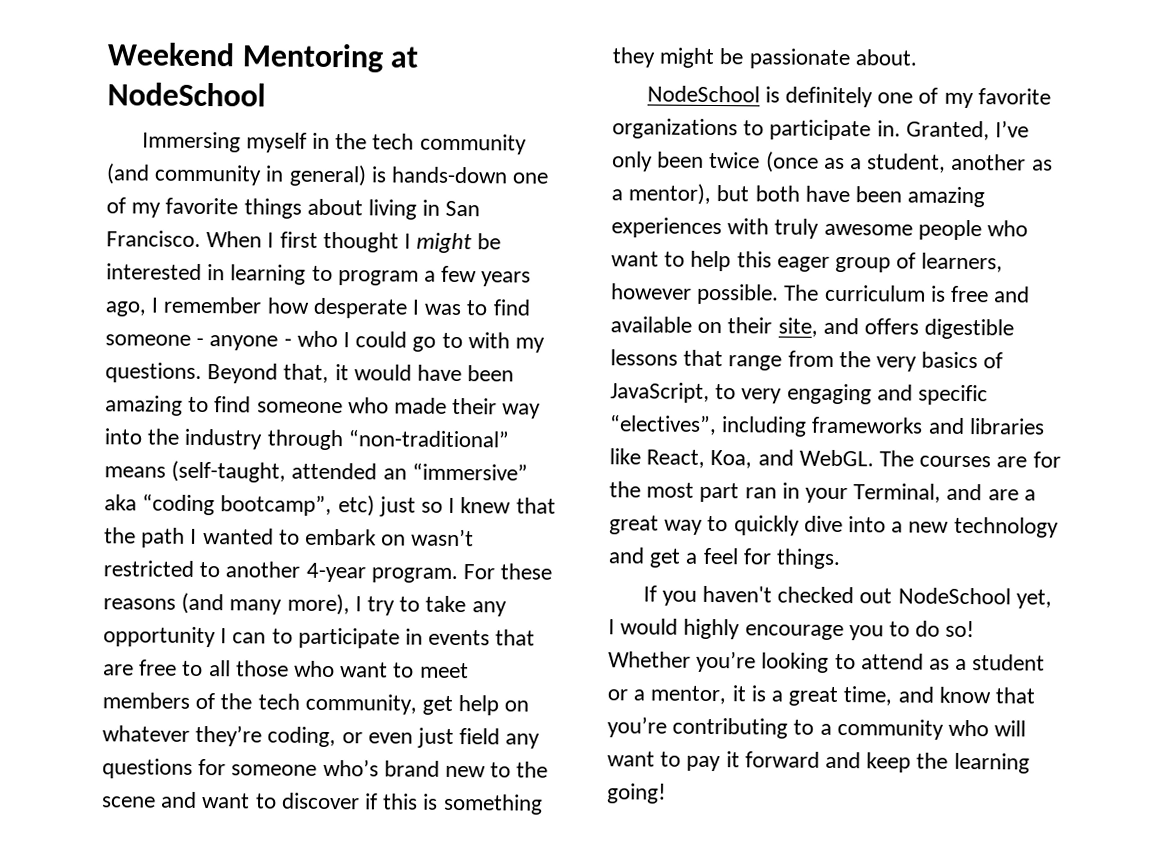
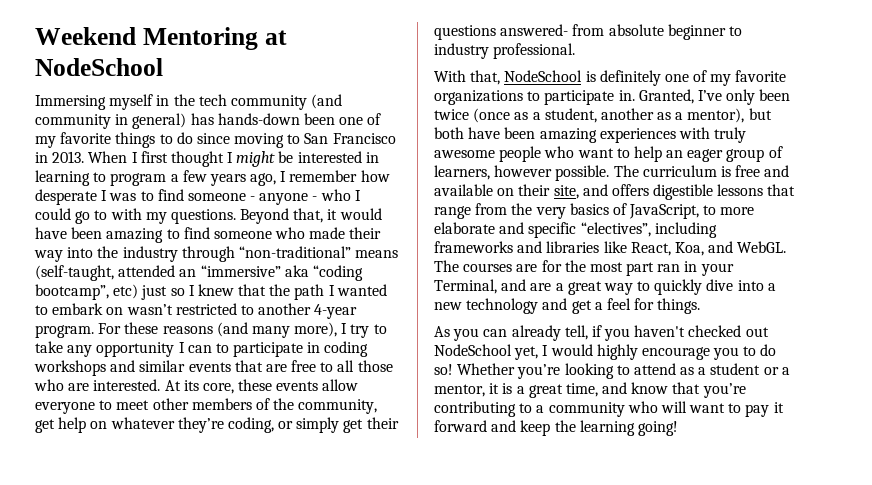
- Immersing myself in the tech community (and community in general) is hands-down one of my favorite things about living in San Francisco.
+ Immersing myself in the tech community (and community in general) has hands-down been one of my favorite things to do since moving to San Francisco in 2013.
- For these reasons (and many more), I try to take any opportunity I can to participate in events that are free to all those who want to meet members of the tech community, get help on whatever they’re coding, or even just field any questions for someone who’s brand new to the scene and want to discover if this is something they might be passionate about.
- NodeSchool is definitely one of my favorite organizations to participate in.
+ For these reasons (and many more), I try to take any opportunity I can to participate in coding workshops and similar events that are free to all those who are interested. At its core, these events allow everyone to meet other members of the community, get help on whatever they’re coding, or simply get their questions answered- from absolute beginner to industry professional.
+ With that, NodeSchool is definitely one of my favorite organizations to participate in.
- Granted, I’ve only been twice (once as a student, another as a mentor), but both have been amazing experiences with truly awesome people who want to help this eager group of learners, however possible.
+ Granted, I’ve only been twice (once as a student, another as a mentor), but both have been amazing experiences with truly awesome people who want to help an eager group of learners, however possible.
- The curriculum is free and available on their site, and offers digestible lessons that range from the very basics of JavaScript, to very engaging and specific “electives”, including frameworks and libraries like React, Koa, and WebGL.
+ The curriculum is free and available on their site, and offers digestible lessons that range from the very basics of JavaScript, to more elaborate and specific “electives”, including frameworks and libraries like React, Koa, and WebGL.
- If you haven't checked out NodeSchool yet, I would highly encourage you to do so!
+ As you can already tell, if you haven't checked out NodeSchool yet, I would highly encourage you to do so!

